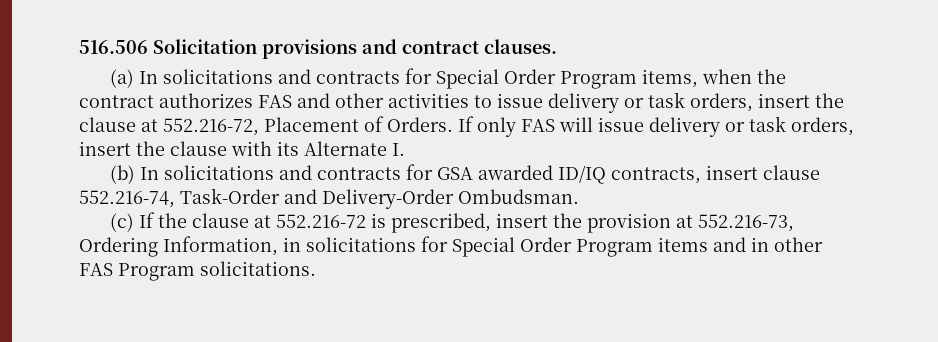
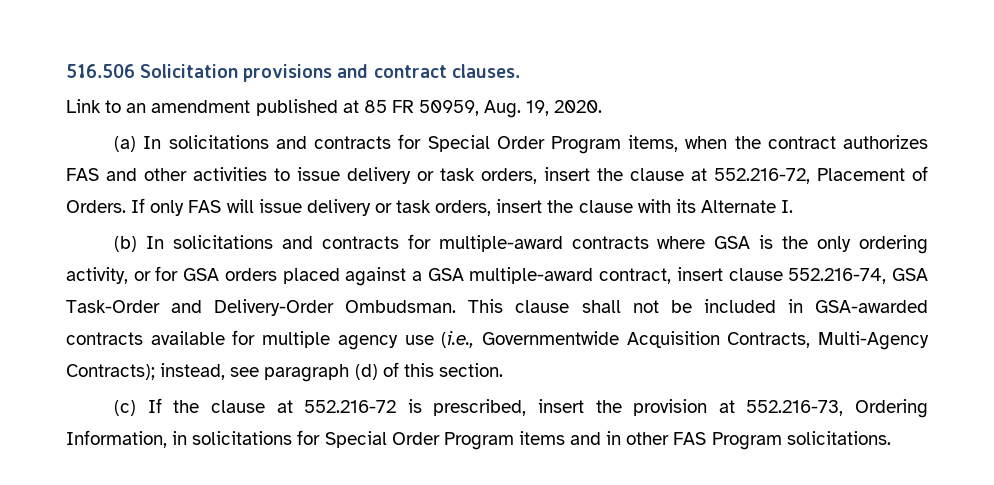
+ Link to an amendment published at 85 FR 50959, Aug. 19, 2020.
- (b) In solicitations and contracts for GSA awarded ID/IQ contracts, insert clause 552.216-74, Task-Order and Delivery-Order Ombudsman.
+ (b) In solicitations and contracts for multiple-award contracts where GSA is the only ordering activity, or for GSA orders placed against a GSA multiple-award contract, insert clause 552.216-74, GSA Task-Order and Delivery-Order Ombudsman. This clause shall not be included in GSA-awarded contracts available for multiple agency use (i.e., Governmentwide Acquisition Contracts, Multi-Agency Contracts); instead, see paragraph (d) of this section.

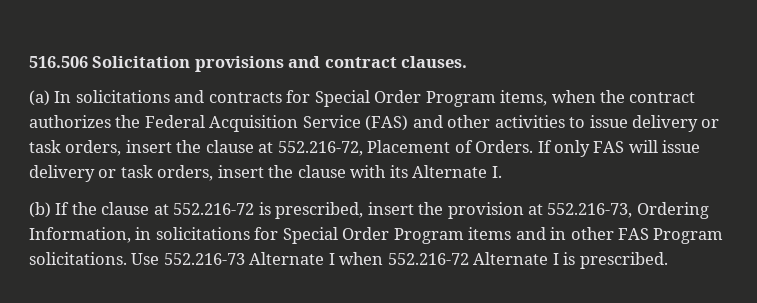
- Link to an amendment published at 85 FR 50959, Aug. 19, 2020.
- (a) In solicitations and contracts for Special Order Program items, when the contract authorizes FAS and other activities to issue delivery or task orders, insert the clause at 552.216-72, Placement of Orders.
+ (a) In solicitations and contracts for Special Order Program items, when the contract authorizes the Federal Acquisition Service (FAS) and other activities to issue delivery or task orders, insert the clause at 552.216-72, Placement of Orders.
- (b) In solicitations and contracts for multiple-award contracts where GSA is the only ordering activity, or for GSA orders placed against a GSA multiple-award contract, insert clause 552.216-74, GSA Task-Order and Delivery-Order Ombudsman. This clause shall not be included in GSA-awarded contracts available for multiple agency use (i.e., Governmentwide Acquisition Contracts, Multi-Agency Contracts); instead, see paragraph (d) of this section.
- (c) If the clause at 552.216-72 is prescribed, insert the provision at 552.216-73, Ordering Information, in solicitations for Special Order Program items and in other FAS Program solicitations.
+ (b) If the clause at 552.216-72 is prescribed, insert the provision at 552.216-73, Ordering Information, in solicitations for Special Order Program items and in other FAS Program solicitations.
+ Use 552.216-73 Alternate I when 552.216-72 Alternate I is prescribed.

